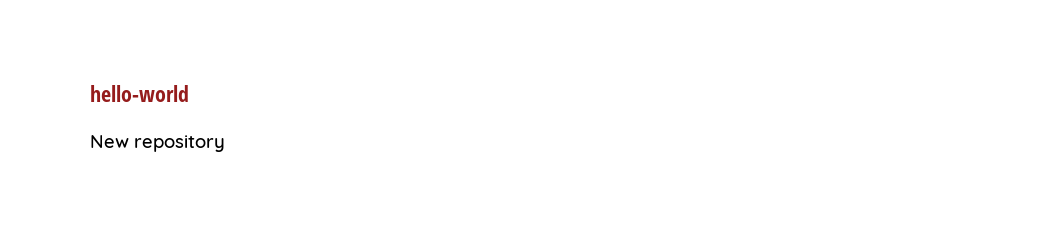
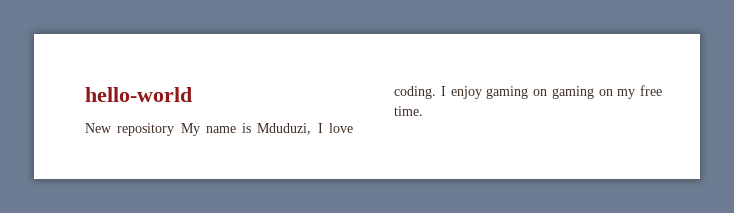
- New repository
+ New repository My name is Mduduzi, I love coding. I enjoy gaming on gaming on my free time.

